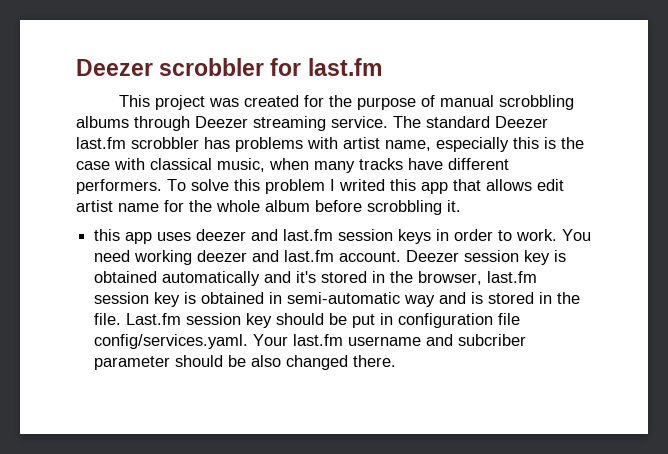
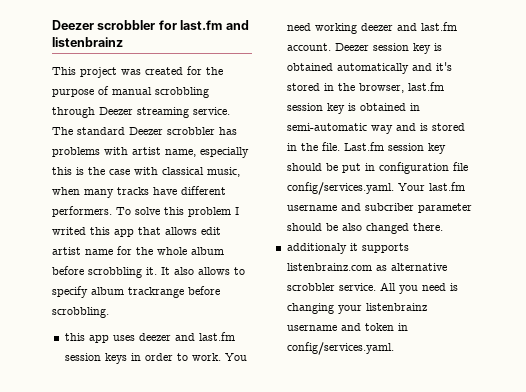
- Deezer scrobbler for last.fm
+ Deezer scrobbler for last.fm and listenbrainz
- This project was created for the purpose of manual scrobbling albums through Deezer streaming service.
+ This project was created for the purpose of manual scrobbling through Deezer streaming service.
- The standard Deezer last.fm scrobbler has problems with artist name, especially this is the case with classical music, when many tracks have different performers.
+ The standard Deezer scrobbler has problems with artist name, especially this is the case with classical music, when many tracks have different performers.
+ It also allows to specify album trackrange before scrobbling.
+ additionaly it supports listenbrainz.com as alternative scrobbler service. All you need is changing your listenbrainz username and token in config/services.yaml.

